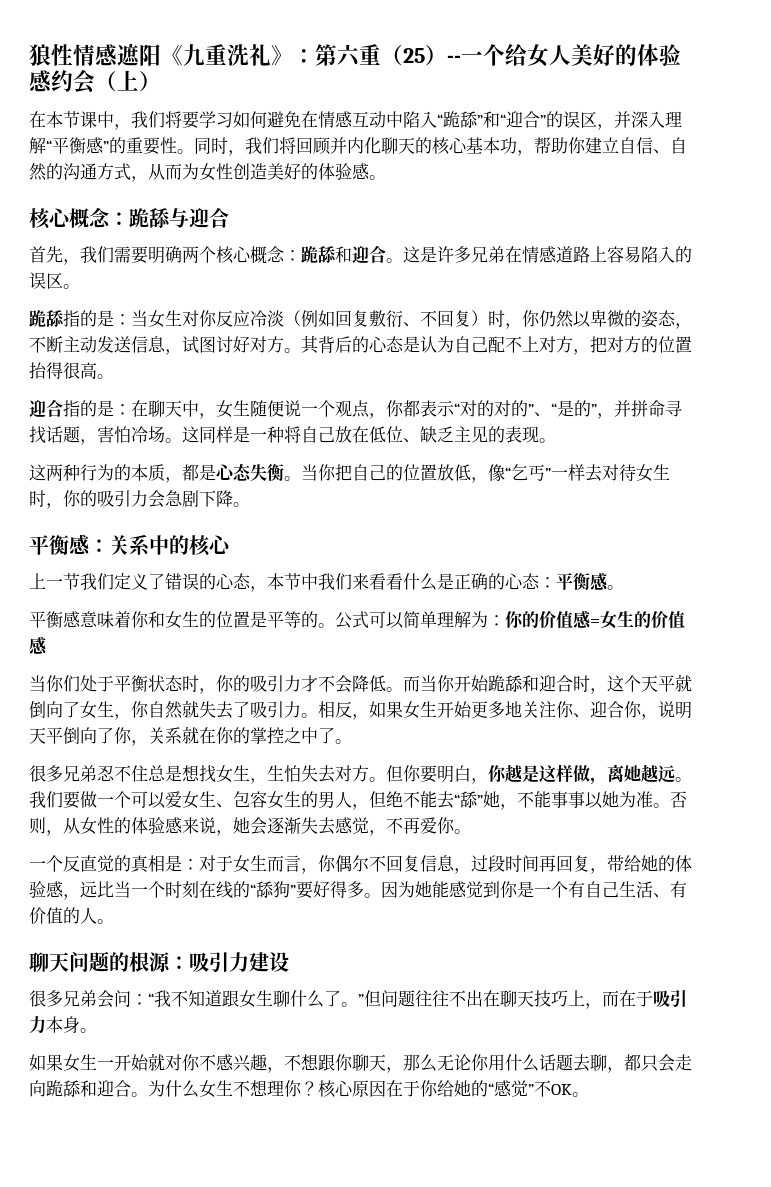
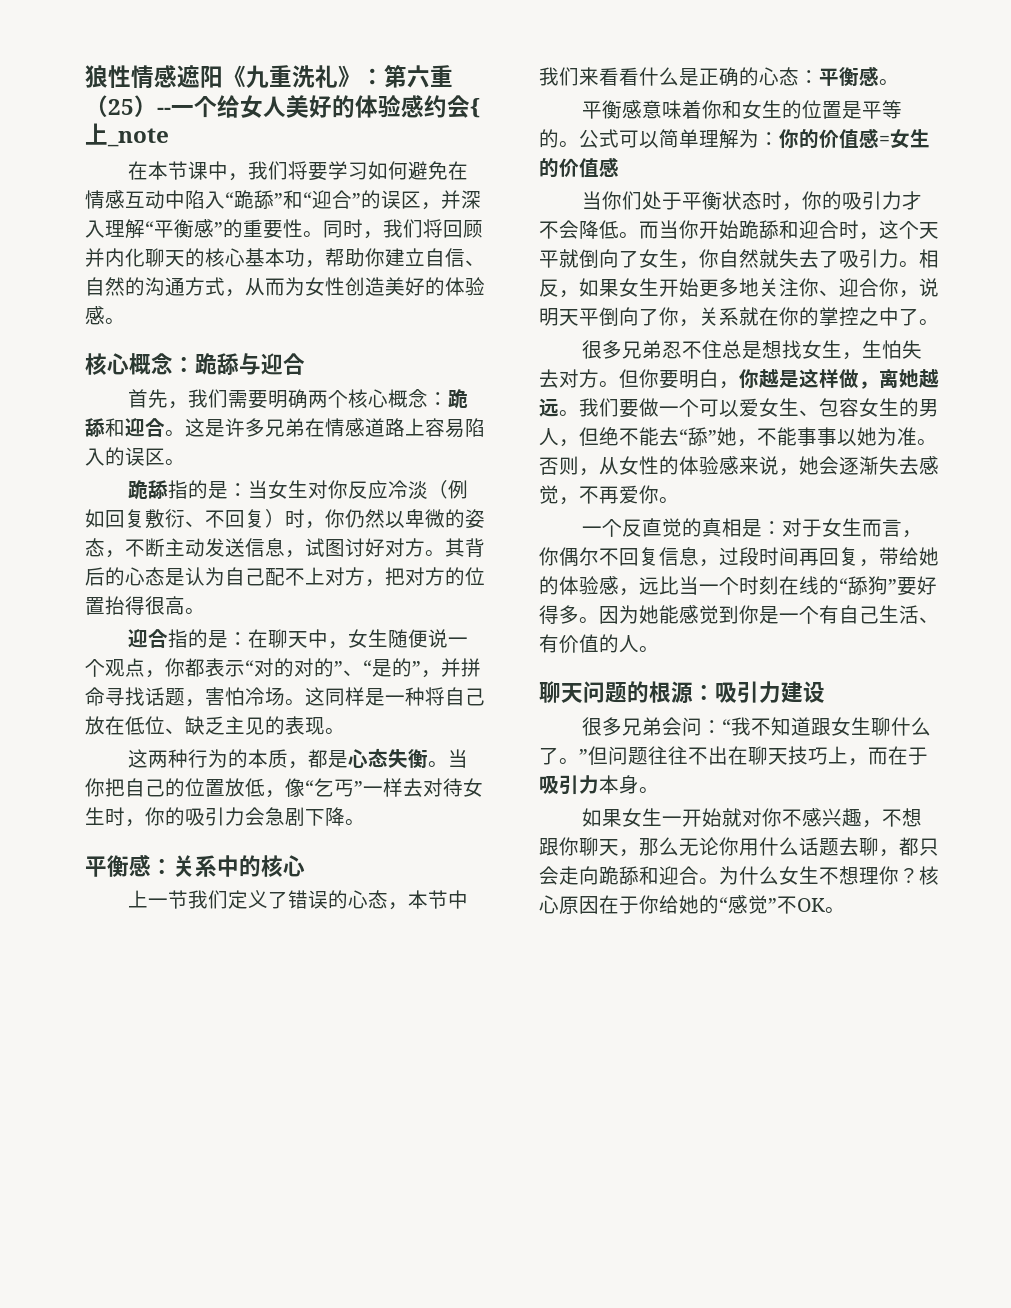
- 狼性情感遮阳《九重洗礼》：第六重（25）--一个给女人美好的体验感约会（上）
+ 狼性情感遮阳《九重洗礼》：第六重（25）--一个给女人美好的体验感约会{上_note

